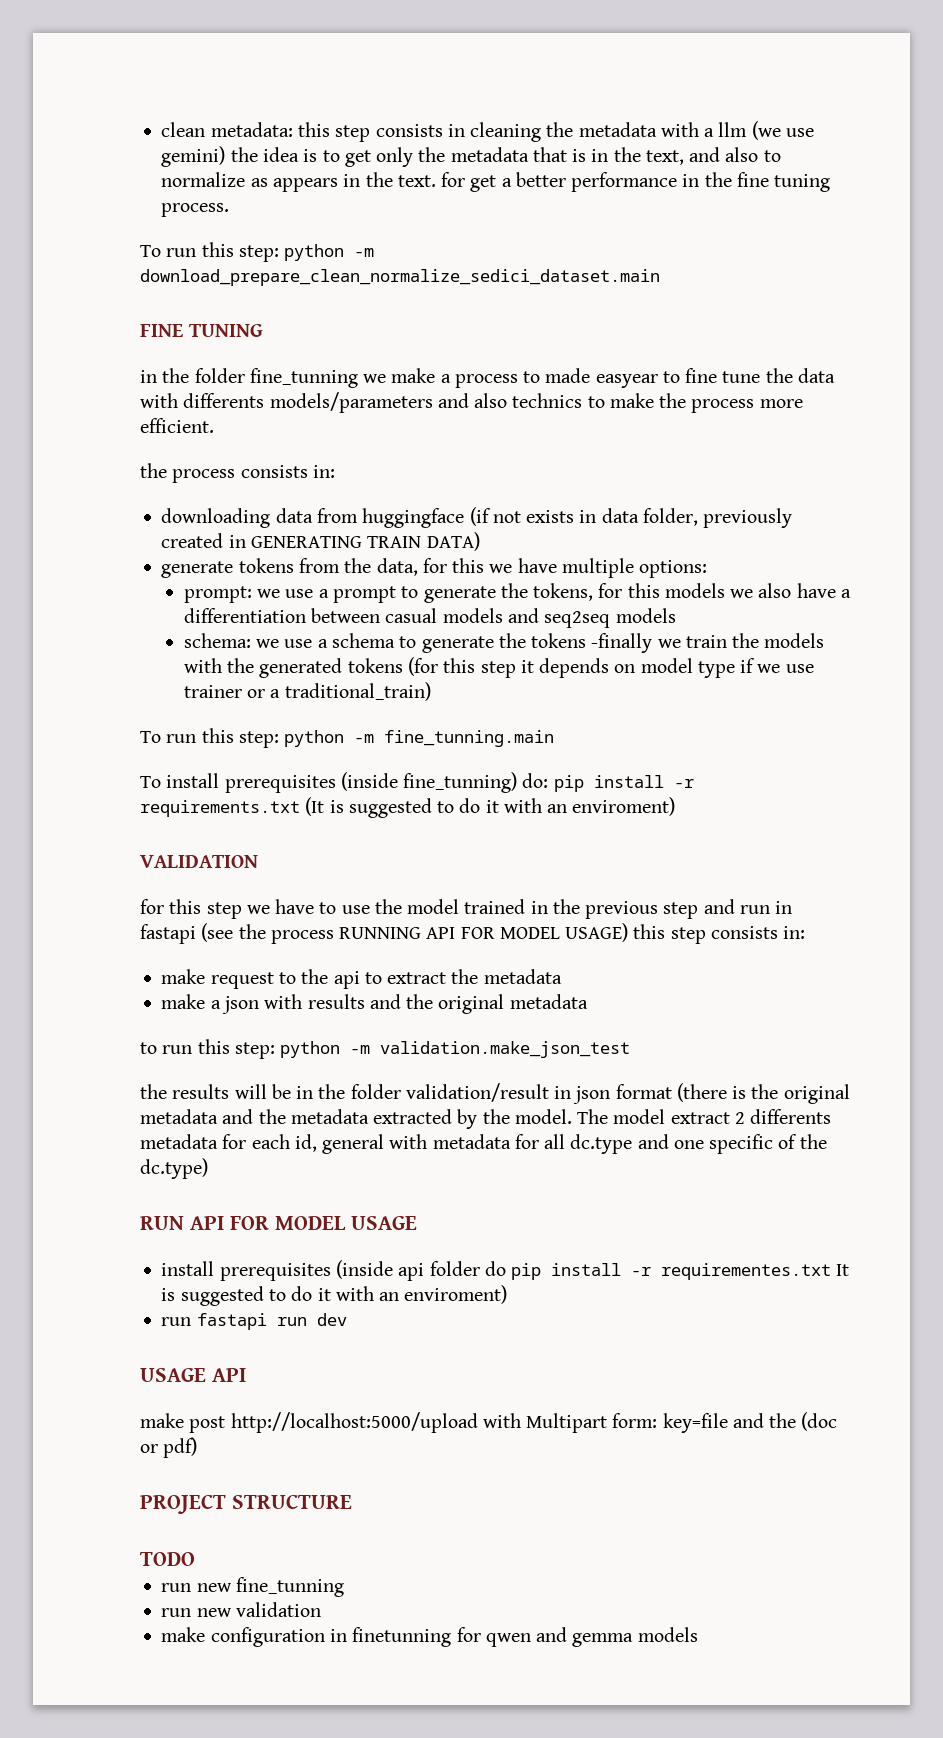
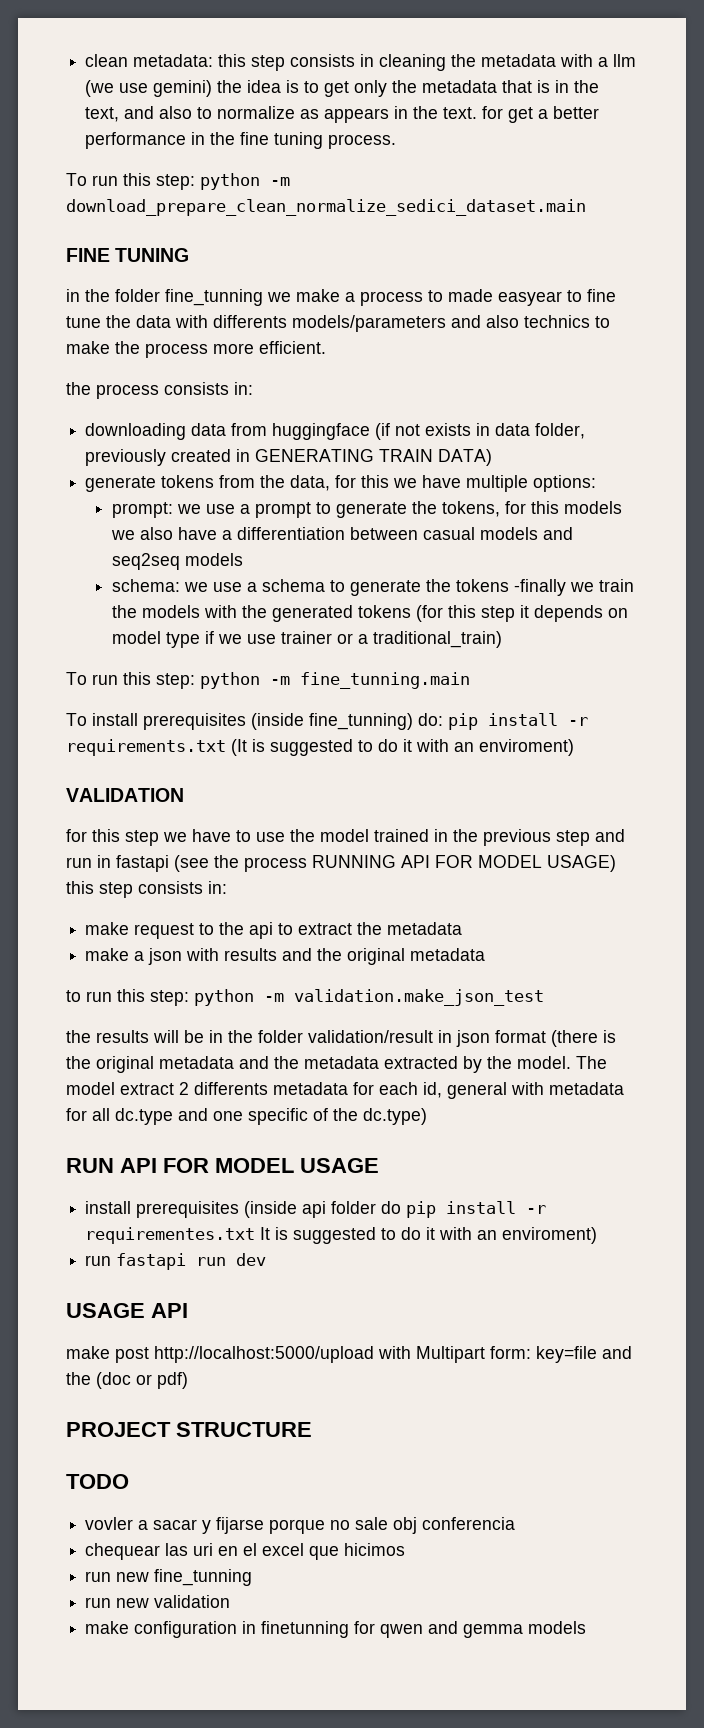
+ vovler a sacar y fijarse porque no sale obj conferencia
+ chequear las uri en el excel que hicimos

